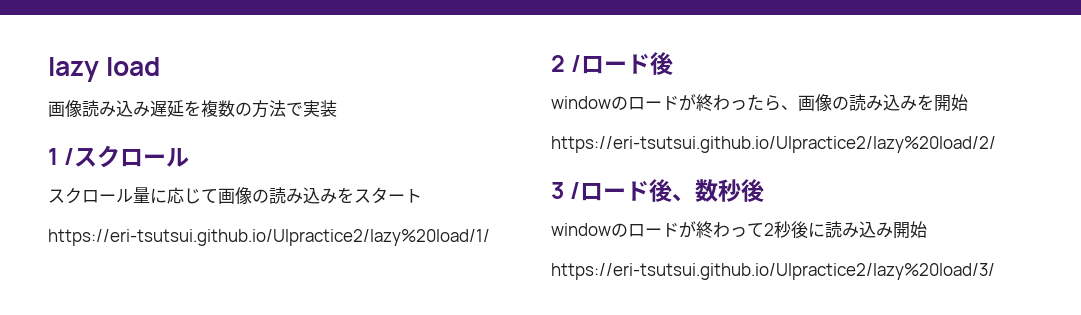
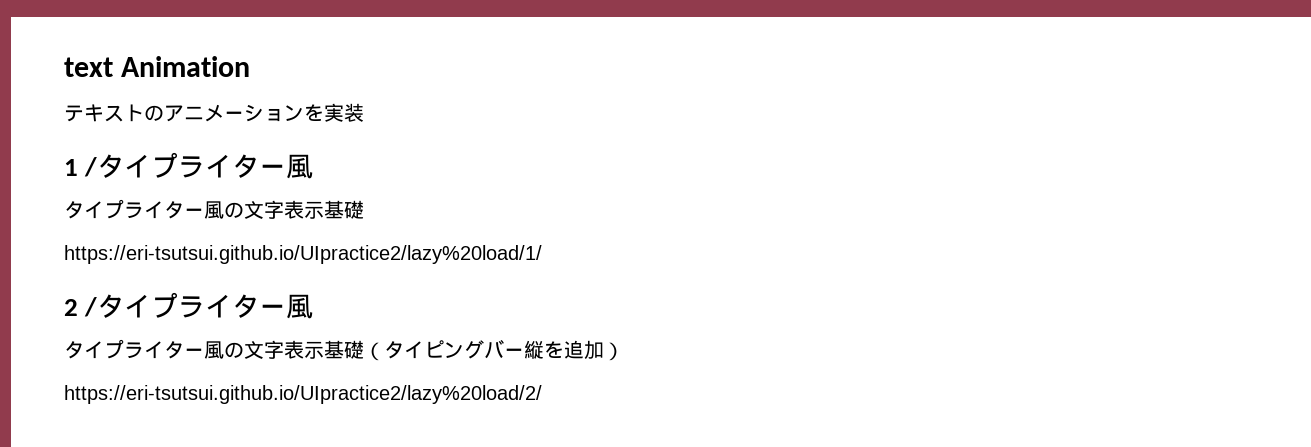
- lazy load
- 画像読み込み遅延を複数の方法で実装
- 1 /スクロール
- スクロール量に応じて画像の読み込みをスタート
+ text Animation
+ テキストのアニメーションを実装
+ 1 /タイプライター風
+ タイプライター風の文字表示基礎
  https://eri-tsutsui.github.io/UIpractice2/lazy%20load/1/
- 2 /ロード後
- windowのロードが終わったら、画像の読み込みを開始
+ 2 /タイプライター風
+ タイプライター風の文字表示基礎（タイピングバー縦を追加）
  https://eri-tsutsui.github.io/UIpractice2/lazy%20load/2/
- 3 /ロード後、数秒後
- windowのロードが終わって2秒後に読み込み開始
- https://eri-tsutsui.github.io/UIpractice2/lazy%20load/3/

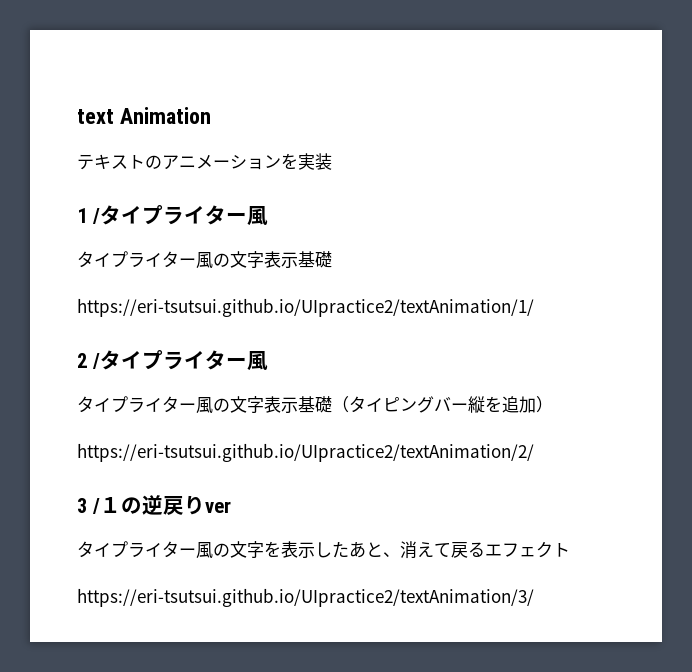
- https://eri-tsutsui.github.io/UIpractice2/lazy%20load/1/
+ https://eri-tsutsui.github.io/UIpractice2/textAnimation/1/
- https://eri-tsutsui.github.io/UIpractice2/lazy%20load/2/
+ https://eri-tsutsui.github.io/UIpractice2/textAnimation/2/
+ 3 /１の逆戻りver
+ タイプライター風の文字を表示したあと、消えて戻るエフェクト
+ https://eri-tsutsui.github.io/UIpractice2/textAnimation/3/

